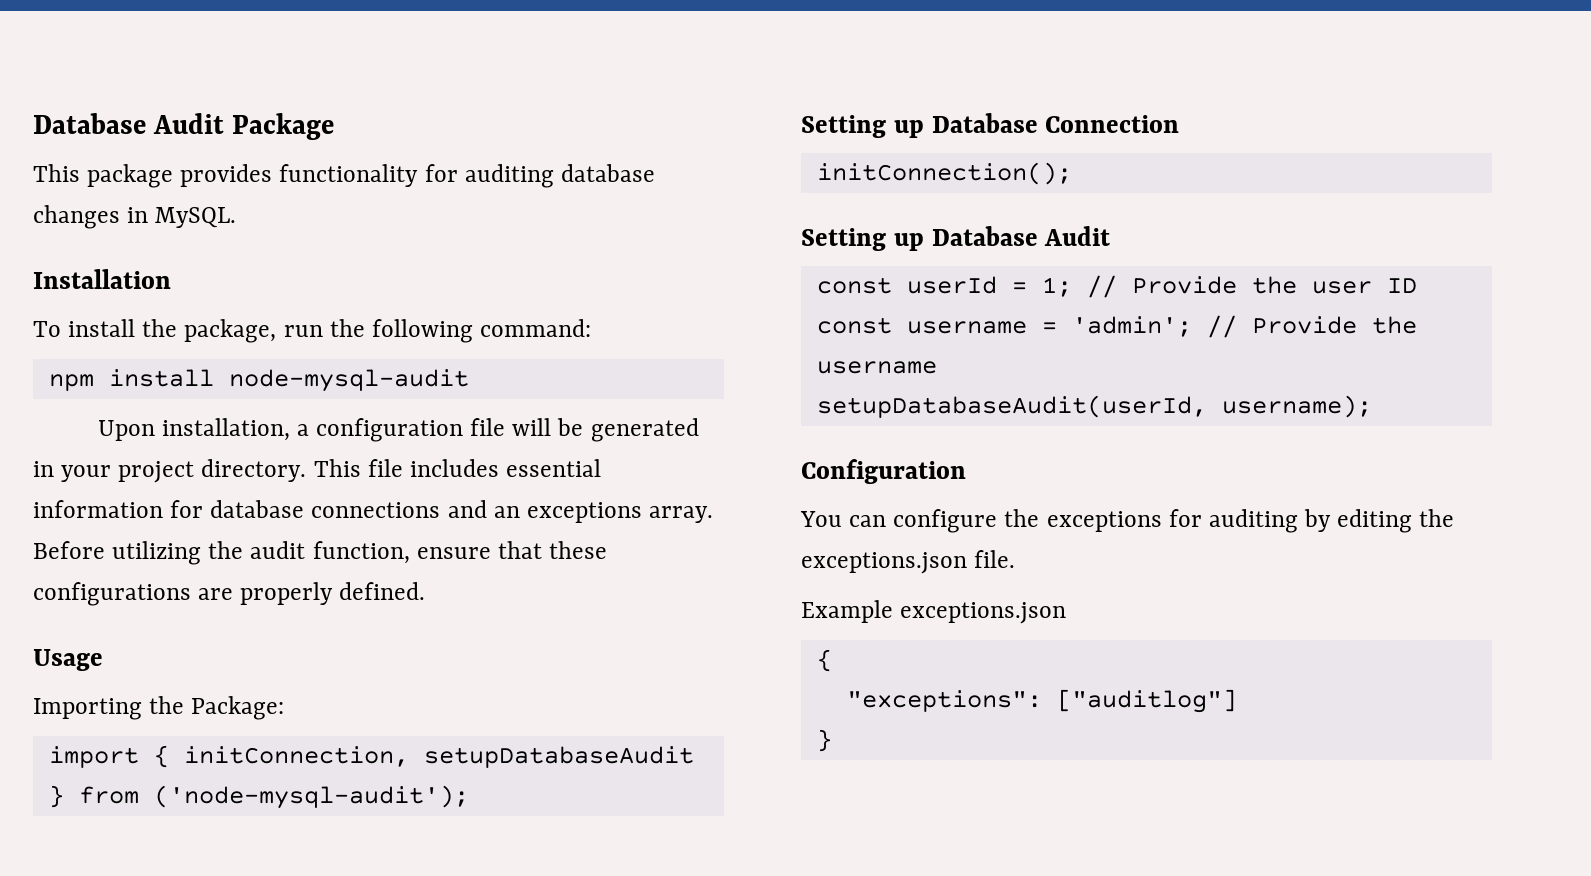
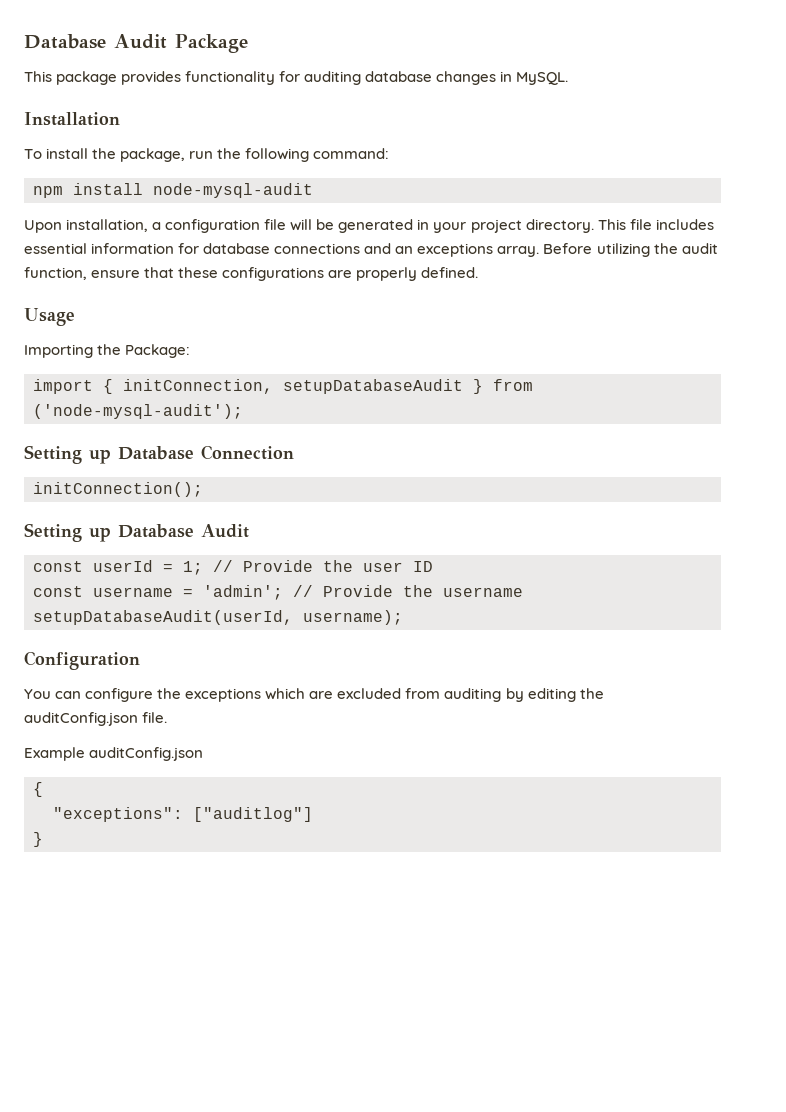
- You can configure the exceptions for auditing by editing the exceptions.json file.
+ You can configure the exceptions which are excluded from auditing by editing the auditConfig.json file.
- Example exceptions.json
+ Example auditConfig.json

